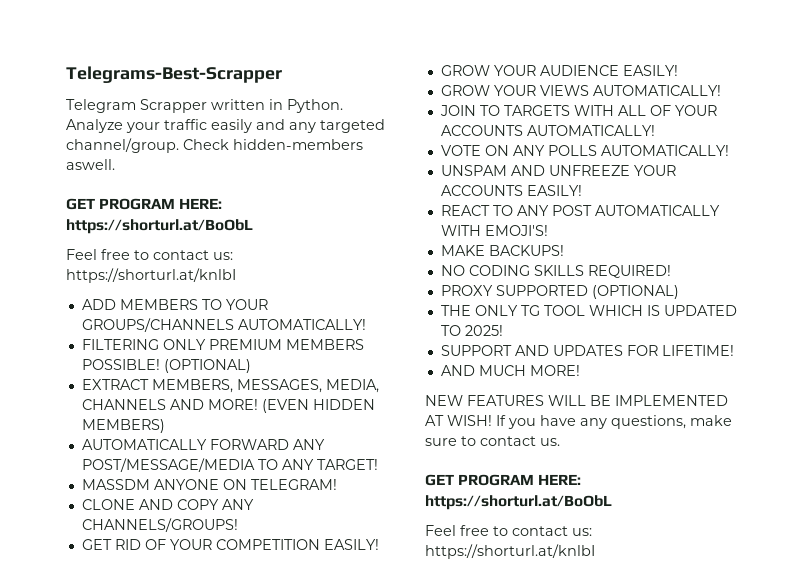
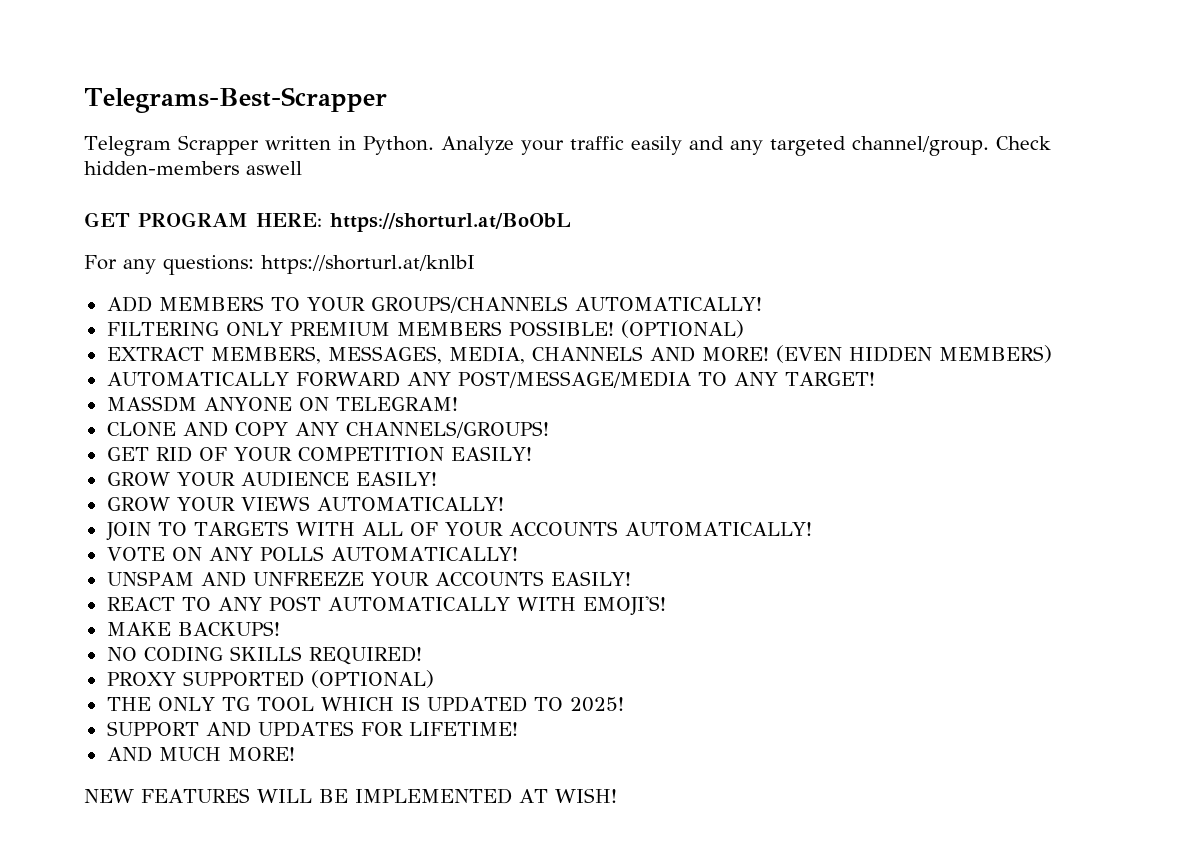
- Check hidden-members aswell.
+ Check hidden-members aswell
  GET PROGRAM HERE: https://shorturl.at/BoObL
- Feel free to contact us: https://shorturl.at/knlbI
+ For any questions: https://shorturl.at/knlbI
- If you have any questions, make sure to contact us.
- GET PROGRAM HERE: https://shorturl.at/BoObL
- Feel free to contact us: https://shorturl.at/knlbI

